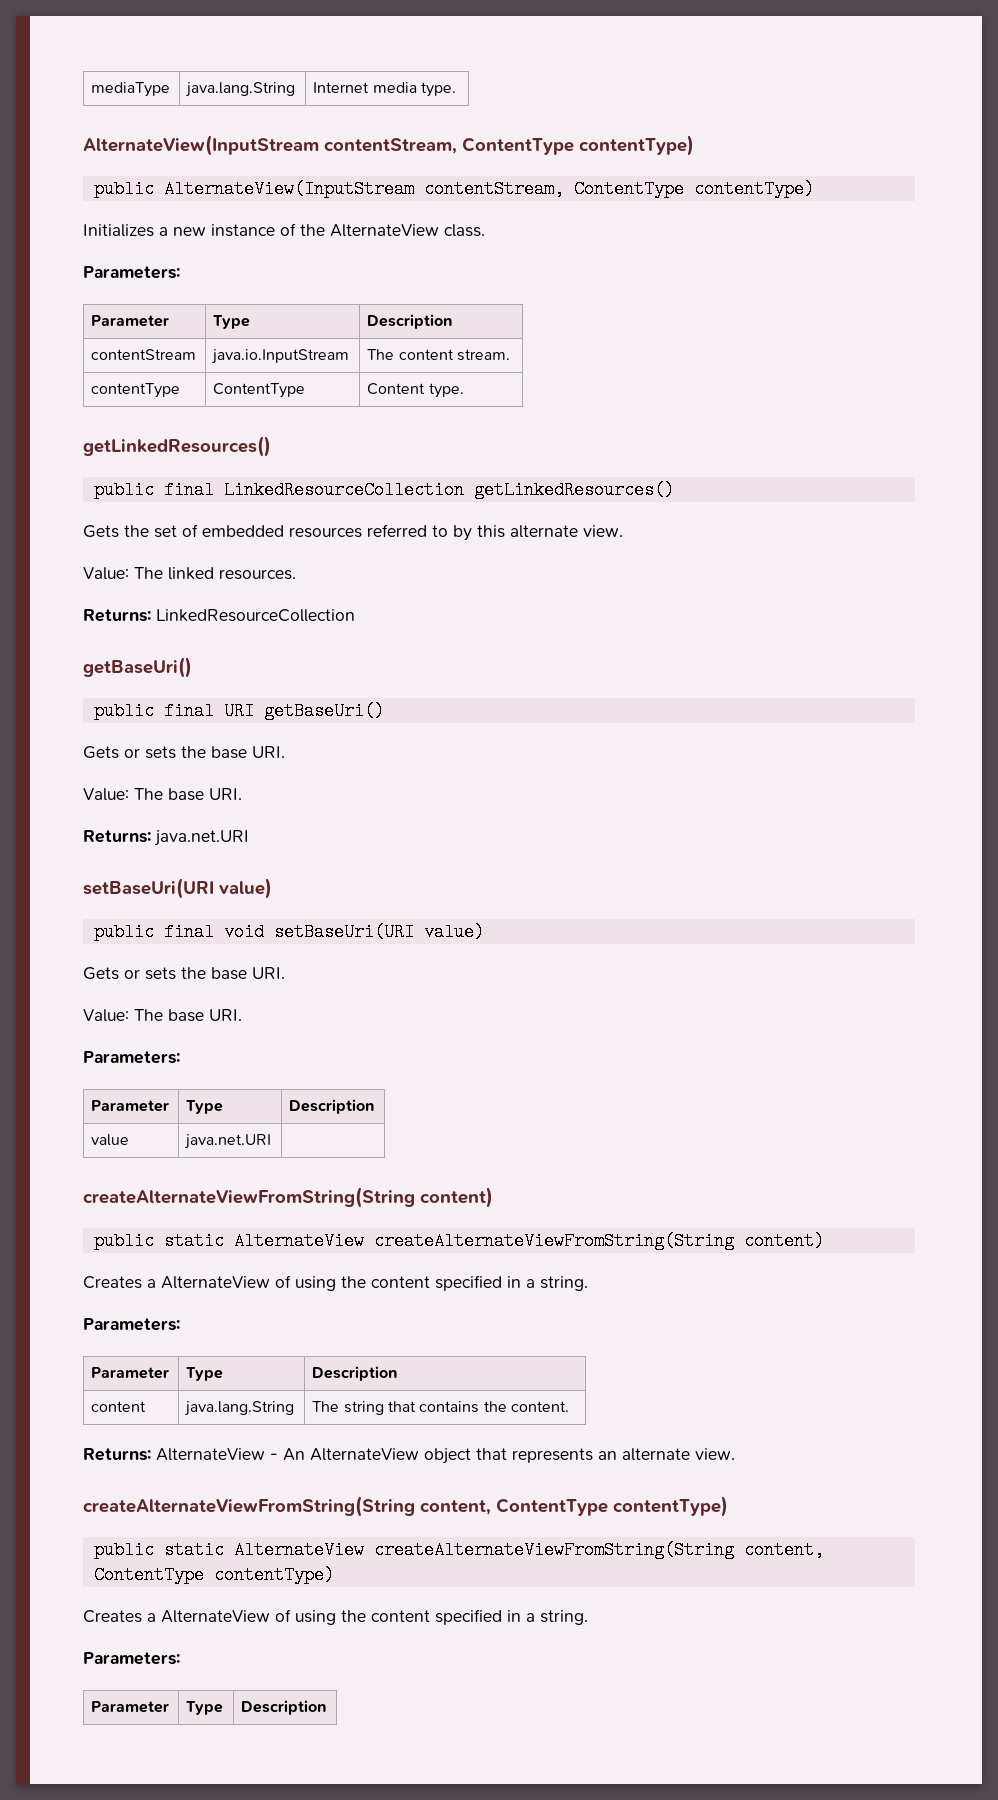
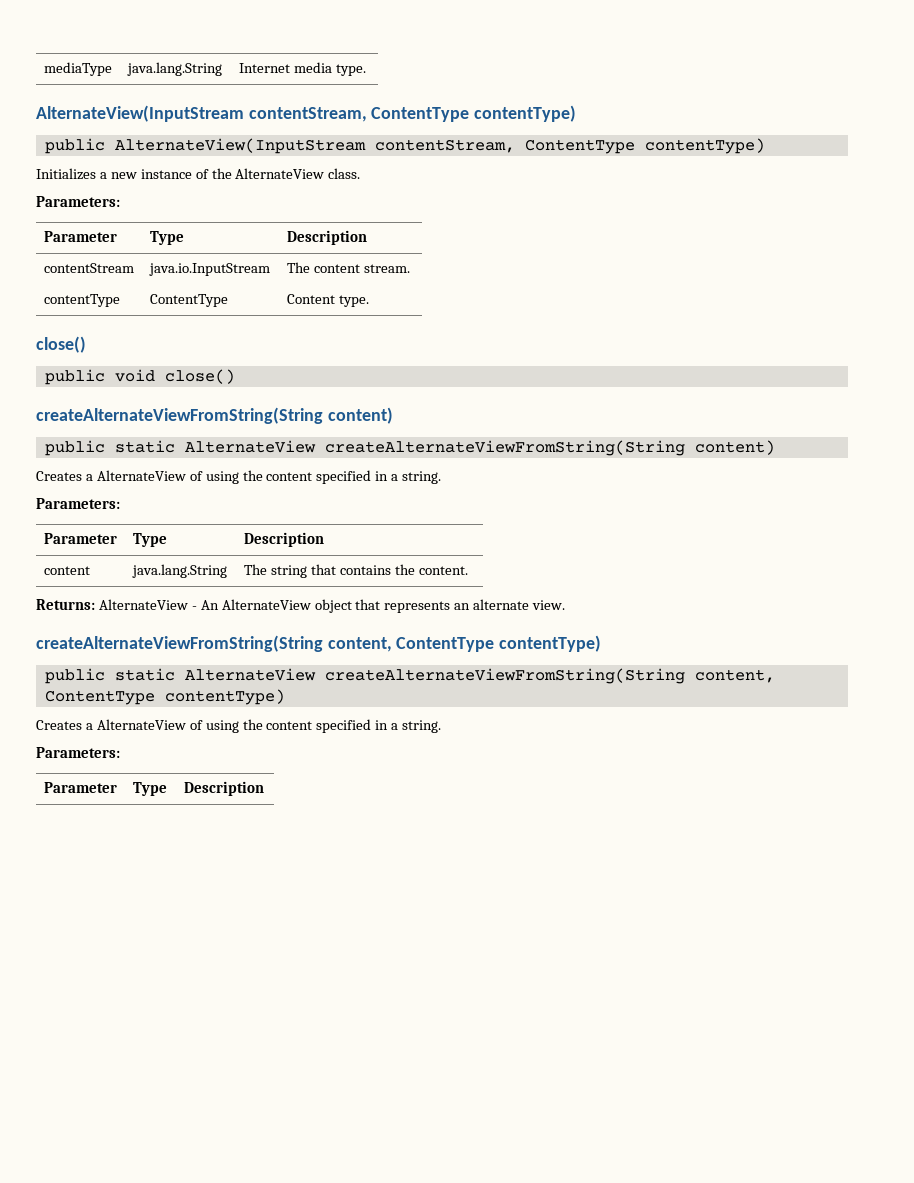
  contentType | ContentType | Content type.
- getLinkedResources()
- public final LinkedResourceCollection getLinkedResources()
- Gets the set of embedded resources referred to by this alternate view.
- Value: The linked resources.
- Returns: LinkedResourceCollection
- getBaseUri()
- public final URI getBaseUri()
- Gets or sets the base URI.
- Value: The base URI.
- Returns: java.net.URI
- setBaseUri(URI value)
- public final void setBaseUri(URI value)
- Gets or sets the base URI.
- Value: The base URI.
- Parameters:
- Parameter | Type | Description
- value | java.net.URI |
+ close()
+ public void close()

